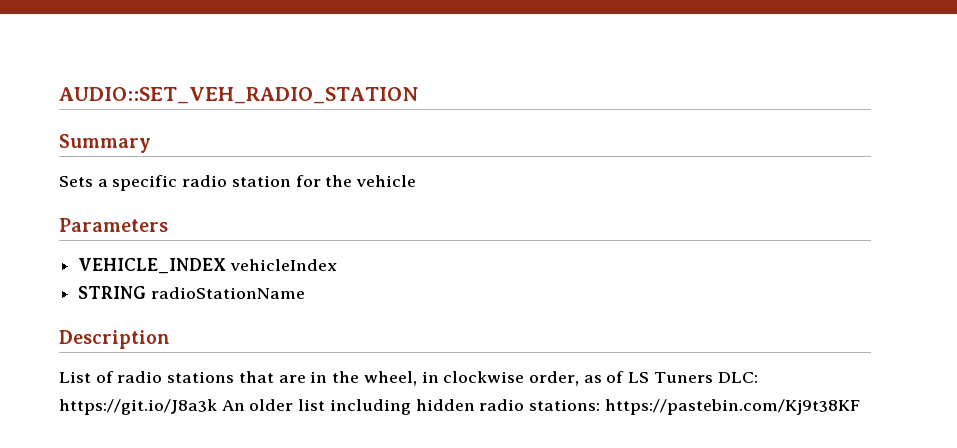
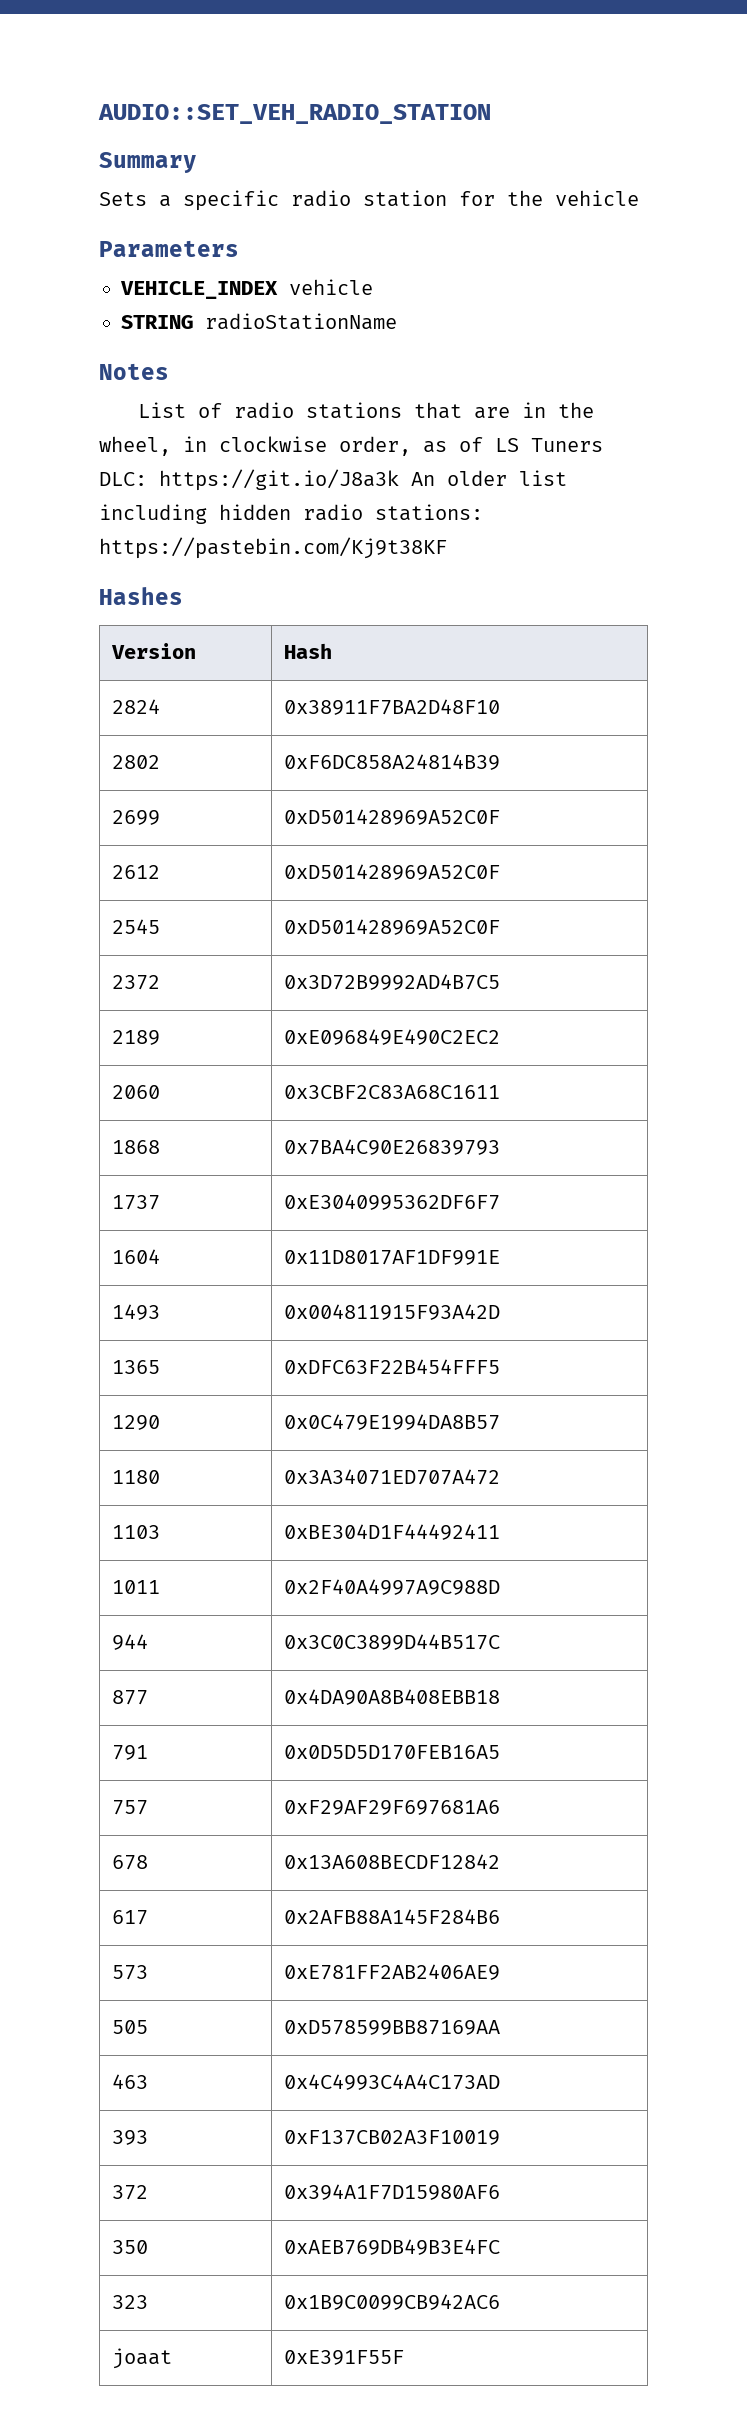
- VEHICLE_INDEX vehicleIndex
+ VEHICLE_INDEX vehicle
- Description
+ Notes
+ Hashes
+ Version | Hash
+ 2824 | 0x38911F7BA2D48F10
+ 2802 | 0xF6DC858A24814B39
+ 2699 | 0xD501428969A52C0F
+ 2612 | 0xD501428969A52C0F
+ 2545 | 0xD501428969A52C0F
+ 2372 | 0x3D72B9992AD4B7C5
+ 2189 | 0xE096849E490C2EC2
+ 2060 | 0x3CBF2C83A68C1611
+ 1868 | 0x7BA4C90E26839793
+ 1737 | 0xE3040995362DF6F7
+ 1604 | 0x11D8017AF1DF991E
+ 1493 | 0x004811915F93A42D
+ 1365 | 0xDFC63F22B454FFF5
+ 1290 | 0x0C479E1994DA8B57
+ 1180 | 0x3A34071ED707A472
+ 1103 | 0xBE304D1F44492411
+ 1011 | 0x2F40A4997A9C988D
+ 944 | 0x3C0C3899D44B517C
+ 877 | 0x4DA90A8B408EBB18
+ 791 | 0x0D5D5D170FEB16A5
+ 757 | 0xF29AF29F697681A6
+ 678 | 0x13A608BECDF12842
+ 617 | 0x2AFB88A145F284B6
+ 573 | 0xE781FF2AB2406AE9
+ 505 | 0xD578599BB87169AA
+ 463 | 0x4C4993C4A4C173AD
+ 393 | 0xF137CB02A3F10019
+ 372 | 0x394A1F7D15980AF6
+ 350 | 0xAEB769DB49B3E4FC
+ 323 | 0x1B9C0099CB942AC6
+ joaat | 0xE391F55F

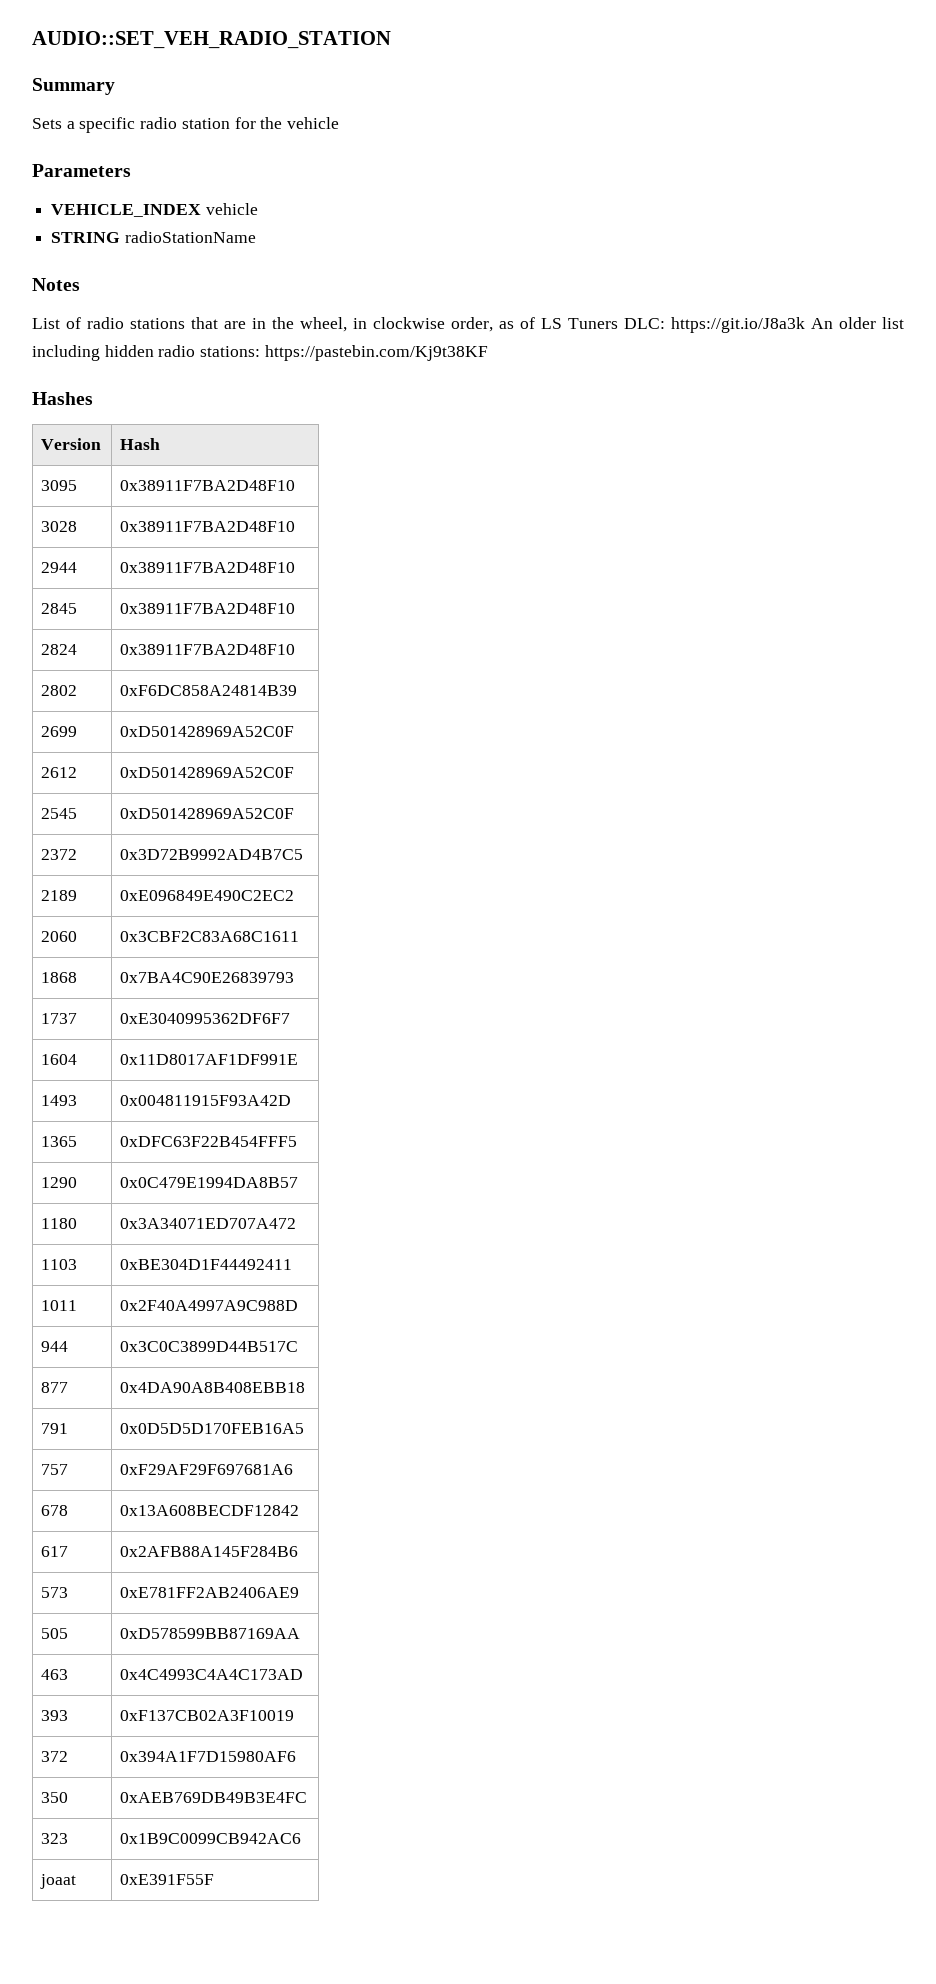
+ 3095 | 0x38911F7BA2D48F10
+ 3028 | 0x38911F7BA2D48F10
+ 2944 | 0x38911F7BA2D48F10
+ 2845 | 0x38911F7BA2D48F10

